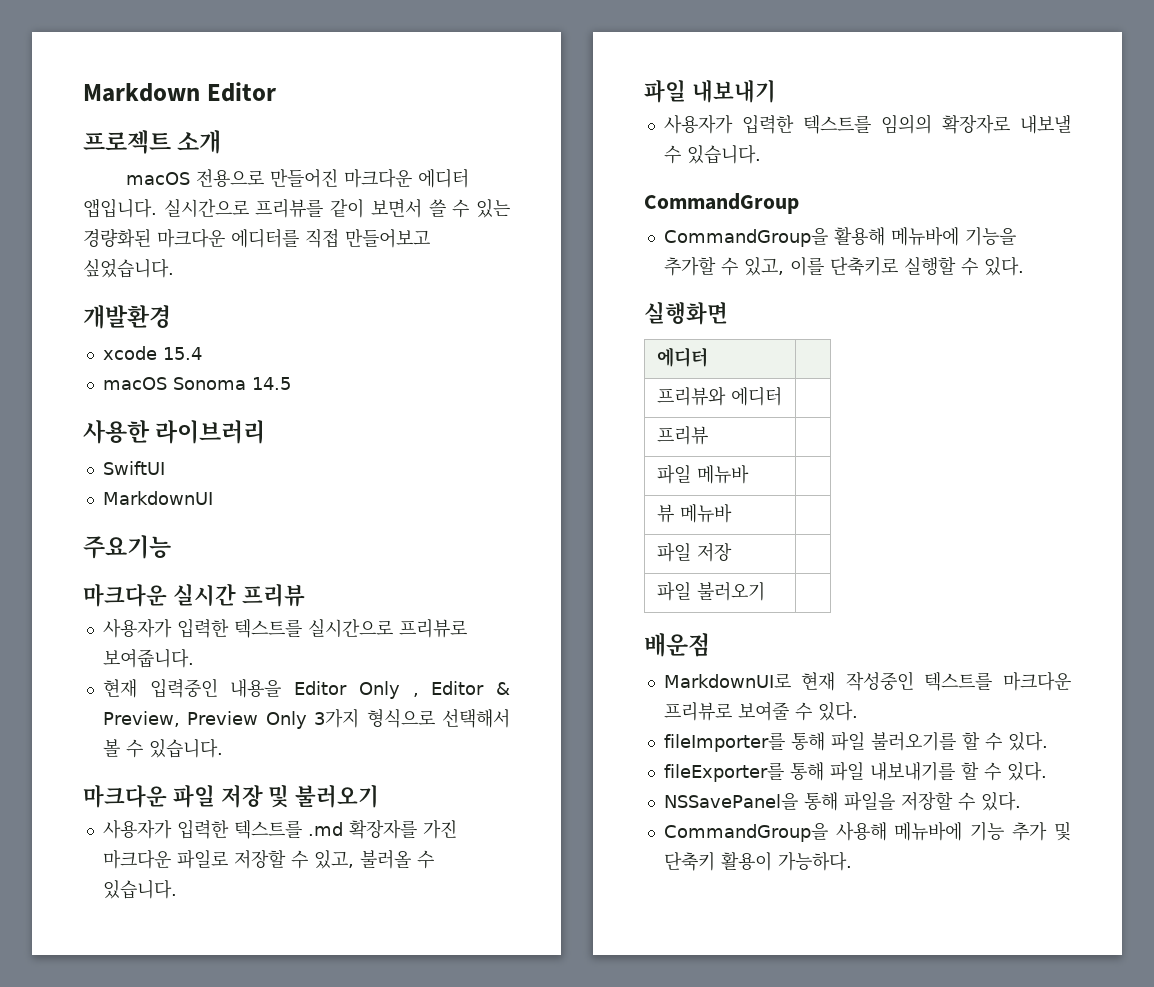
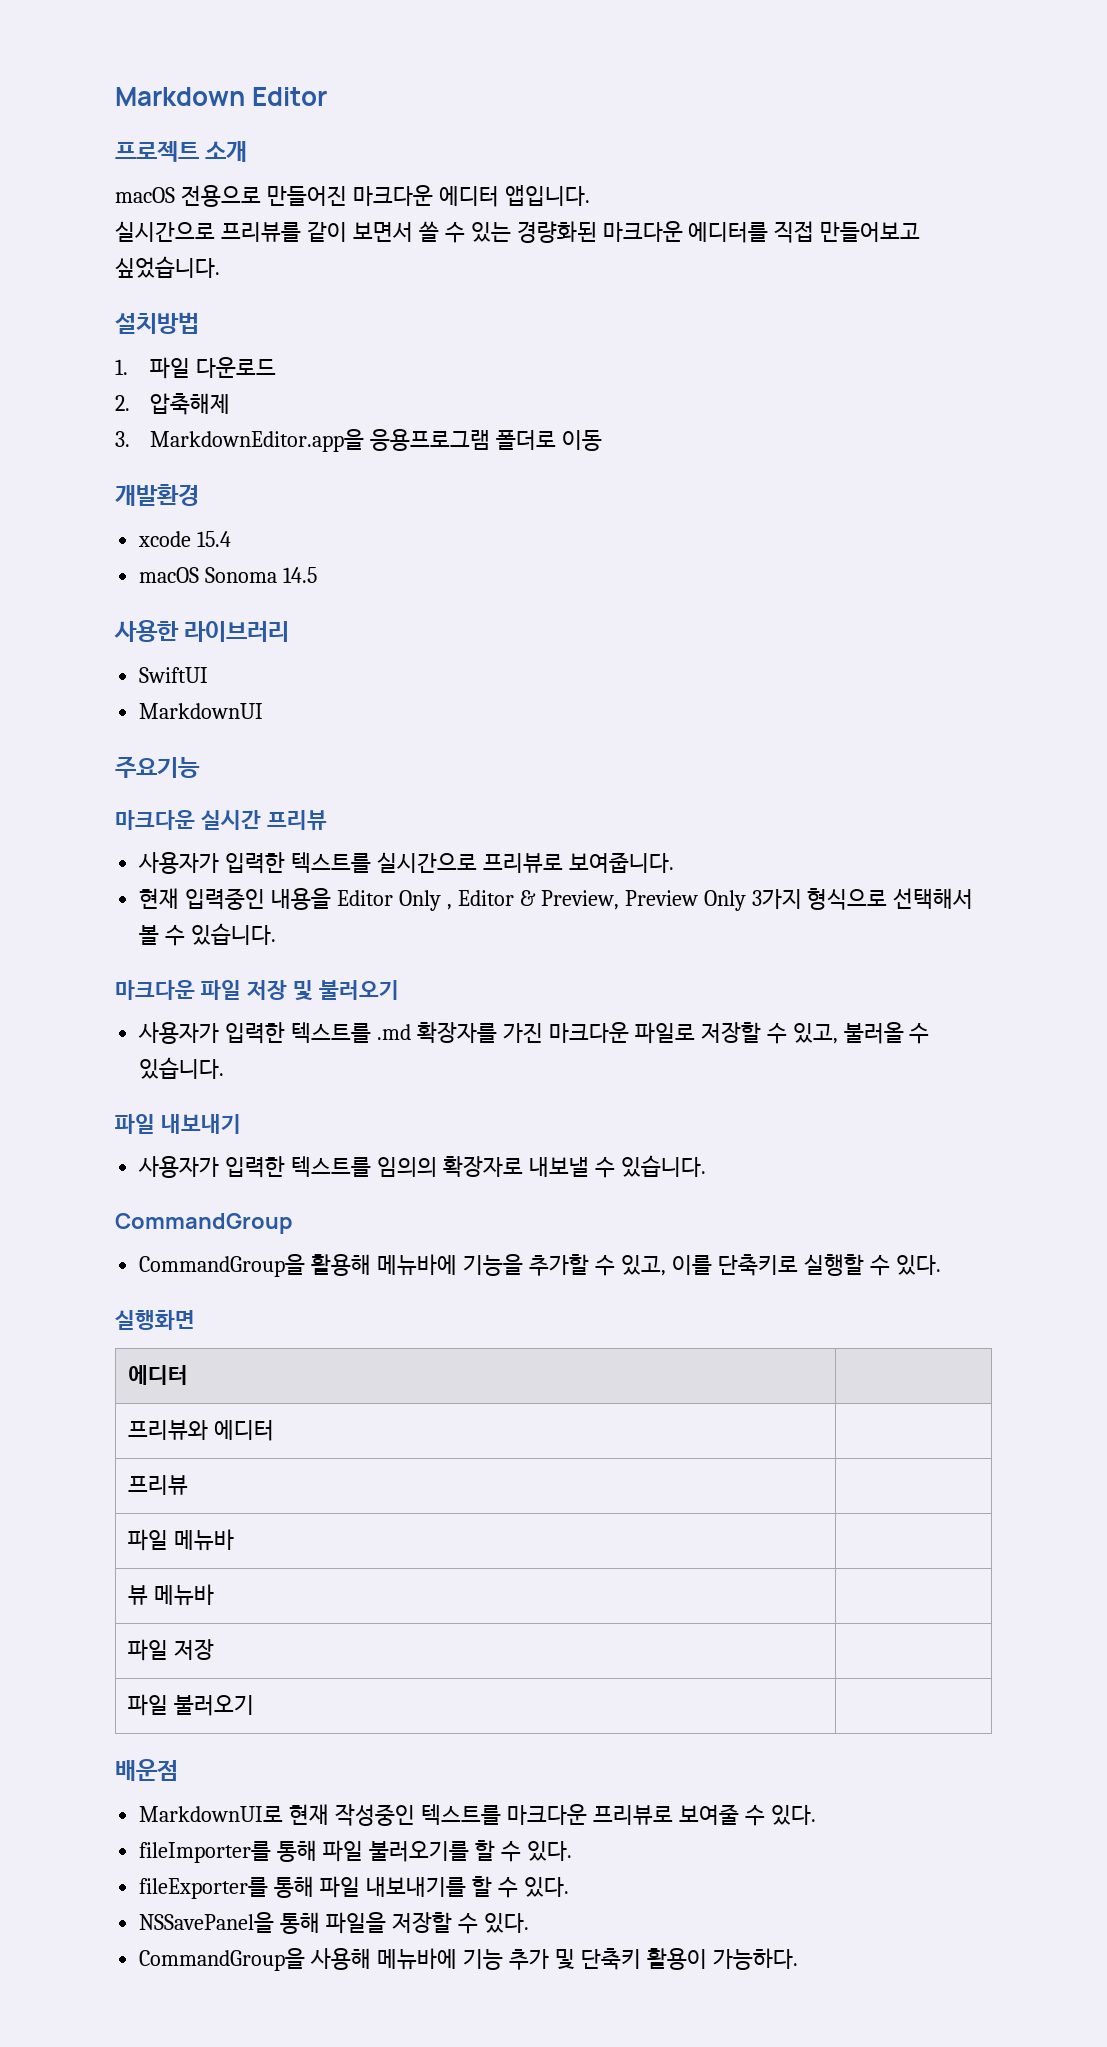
- macOS 전용으로 만들어진 마크다운 에디터 앱입니다. 실시간으로 프리뷰를 같이 보면서 쓸 수 있는 경량화된 마크다운 에디터를 직접 만들어보고 싶었습니다.
+ macOS 전용으로 만들어진 마크다운 에디터 앱입니다.
+ 실시간으로 프리뷰를 같이 보면서 쓸 수 있는 경량화된 마크다운 에디터를 직접 만들어보고 싶었습니다.
+ 설치방법
+ 1. 파일 다운로드
+ 2. 압축해제
+ 3. MarkdownEditor.app을 응용프로그램 폴더로 이동

